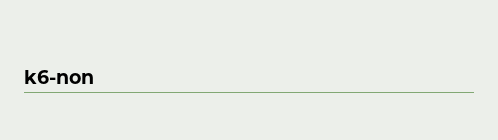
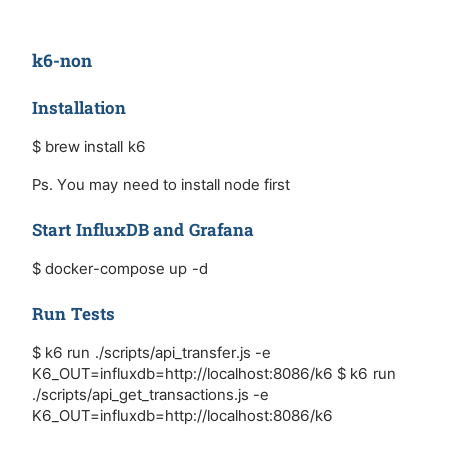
+ Installation
+ $ brew install k6
+ Ps. You may need to install node first
+ Start InfluxDB and Grafana
+ $ docker-compose up -d
+ Run Tests
+ $ k6 run ./scripts/api_transfer.js -e K6_OUT=influxdb=http://localhost:8086/k6 $ k6 run ./scripts/api_get_transactions.js -e K6_OUT=influxdb=http://localhost:8086/k6

